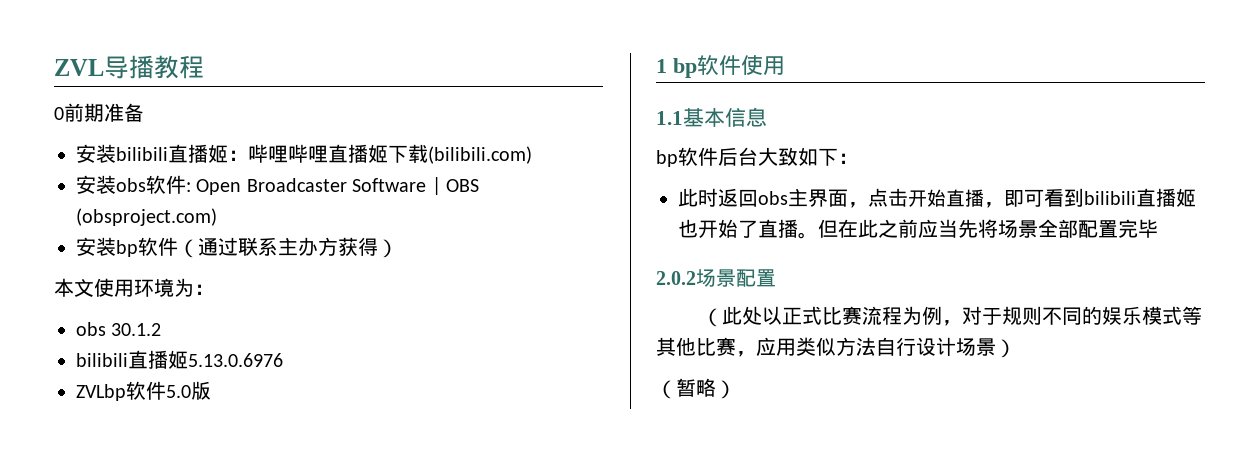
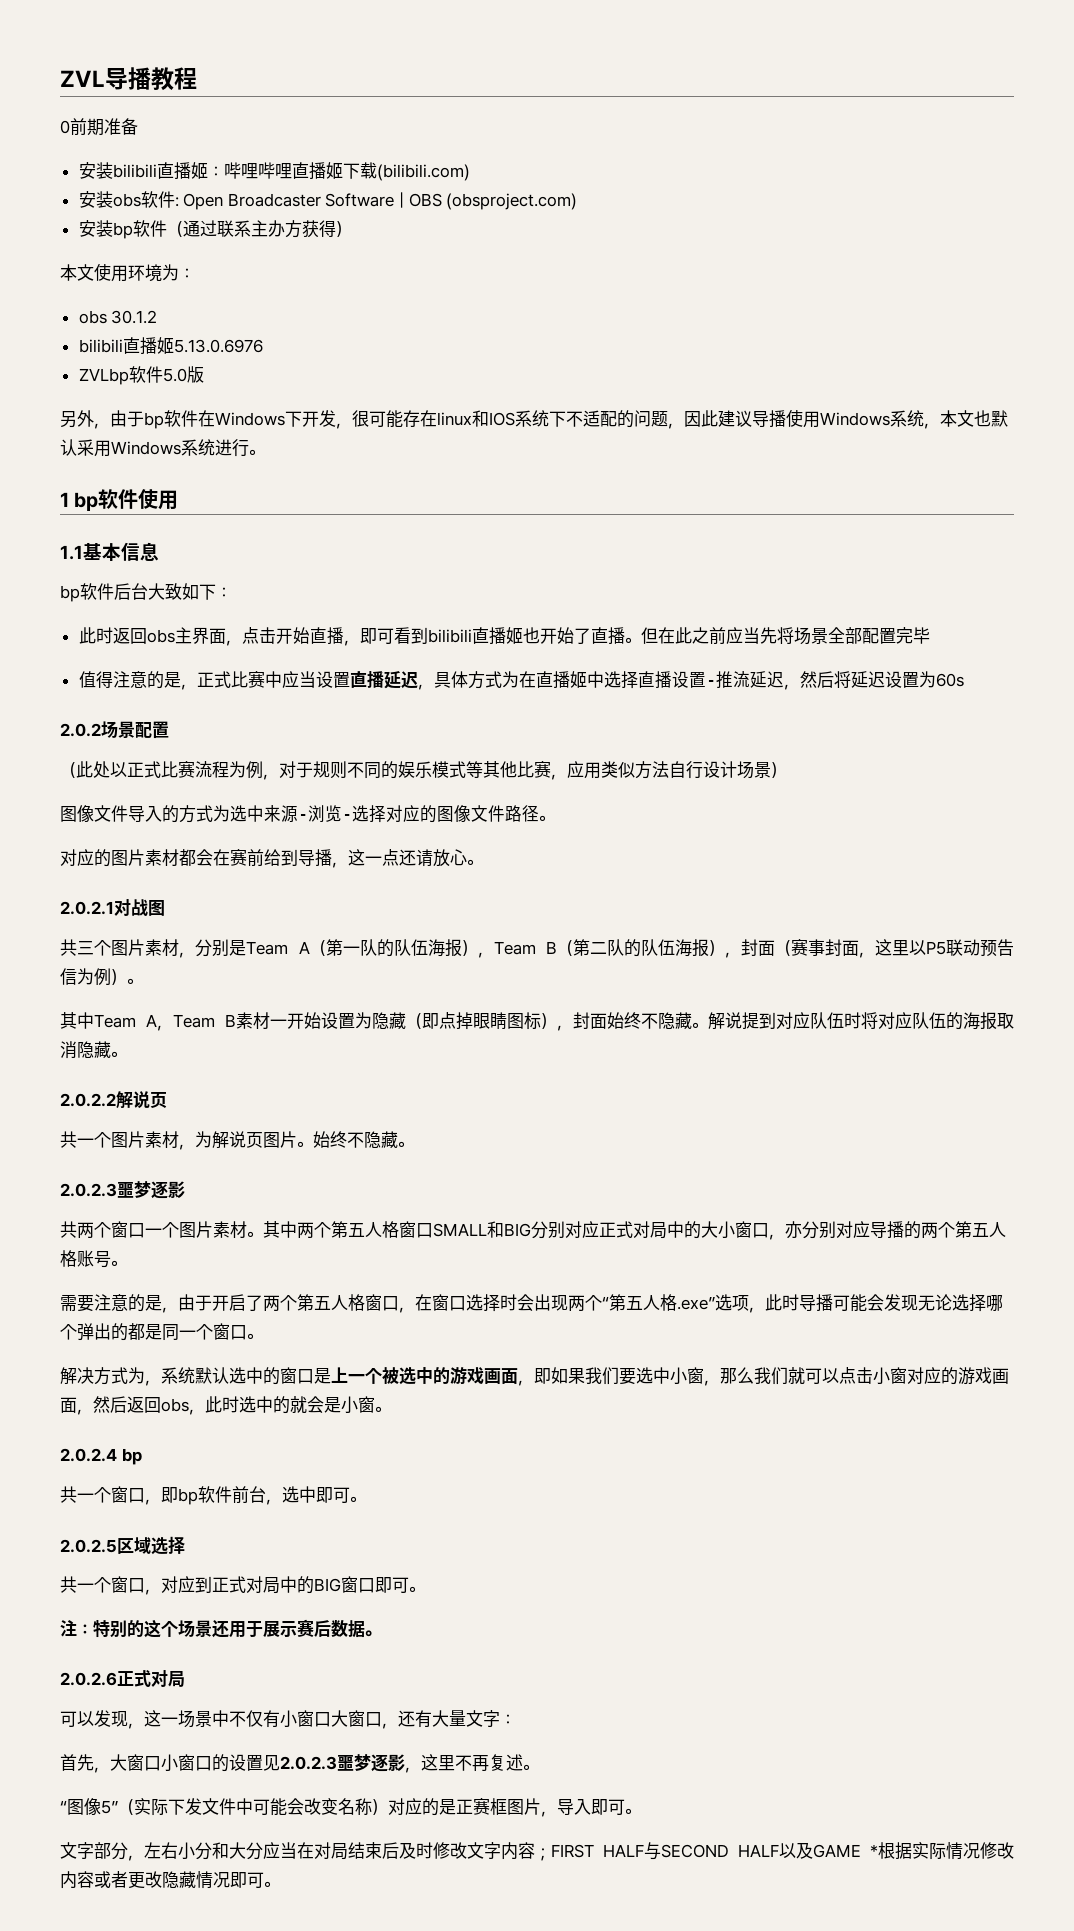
+ 另外，由于bp软件在Windows下开发，很可能存在linux和IOS系统下不适配的问题，因此建议导播使用Windows系统，本文也默认采用Windows系统进行。
+ 值得注意的是，正式比赛中应当设置直播延迟，具体方式为在直播姬中选择直播设置-推流延迟，然后将延迟设置为60s
- （暂略）
+ 图像文件导入的方式为选中来源-浏览-选择对应的图像文件路径。
+ 对应的图片素材都会在赛前给到导播，这一点还请放心。
+ 2.0.2.1对战图
+ 共三个图片素材，分别是Team A（第一队的队伍海报），Team B（第二队的队伍海报），封面（赛事封面，这里以P5联动预告信为例）。
+ 其中Team A，Team B素材一开始设置为隐藏（即点掉眼睛图标），封面始终不隐藏。解说提到对应队伍时将对应队伍的海报取消隐藏。
+ 2.0.2.2解说页
+ 共一个图片素材，为解说页图片。始终不隐藏。
+ 2.0.2.3噩梦逐影
+ 共两个窗口一个图片素材。其中两个第五人格窗口SMALL和BIG分别对应正式对局中的大小窗口，亦分别对应导播的两个第五人格账号。
+ 需要注意的是，由于开启了两个第五人格窗口，在窗口选择时会出现两个“第五人格.exe”选项，此时导播可能会发现无论选择哪个弹出的都是同一个窗口。
+ 解决方式为，系统默认选中的窗口是上一个被选中的游戏画面，即如果我们要选中小窗，那么我们就可以点击小窗对应的游戏画面，然后返回obs，此时选中的就会是小窗。
+ 2.0.2.4 bp
+ 共一个窗口，即bp软件前台，选中即可。
+ 2.0.2.5区域选择
+ 共一个窗口，对应到正式对局中的BIG窗口即可。
+ 注：特别的这个场景还用于展示赛后数据。
+ 2.0.2.6正式对局
+ 可以发现，这一场景中不仅有小窗口大窗口，还有大量文字：
+ 首先，大窗口小窗口的设置见2.0.2.3噩梦逐影，这里不再复述。
+ “图像5”（实际下发文件中可能会改变名称）对应的是正赛框图片，导入即可。
+ 文字部分，左右小分和大分应当在对局结束后及时修改文字内容；FIRST HALF与SECOND HALF以及GAME *根据实际情况修改内容或者更改隐藏情况即可。

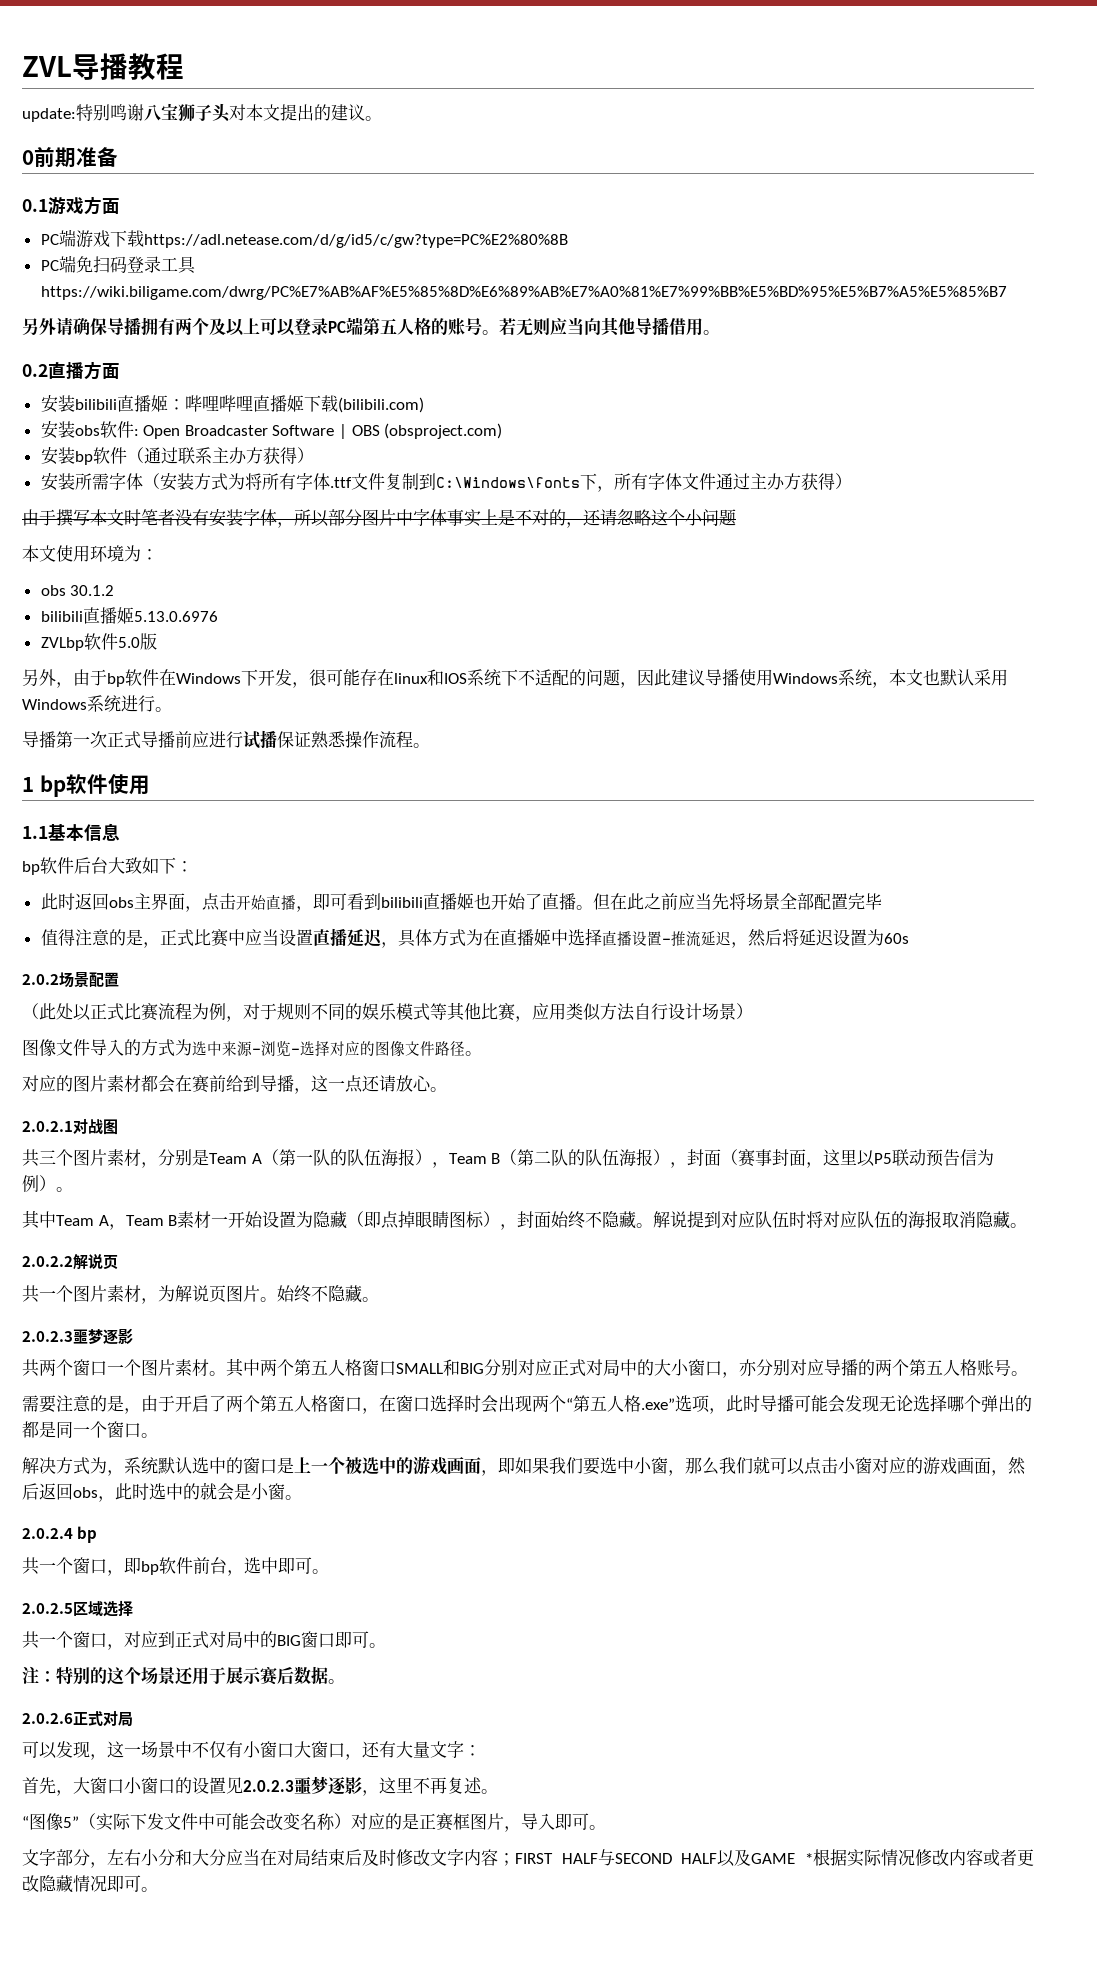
+ update:特别鸣谢八宝狮子头对本文提出的建议。
  0前期准备
+ 0.1游戏方面
+ PC端游戏下载https://adl.netease.com/d/g/id5/c/gw?type=PC%E2%80%8B
+ PC端免扫码登录工具https://wiki.biligame.com/dwrg/PC%E7%AB%AF%E5%85%8D%E6%89%AB%E7%A0%81%E7%99%BB%E5%BD%95%E5%B7%A5%E5%85%B7
+ 另外请确保导播拥有两个及以上可以登录PC端第五人格的账号。若无则应当向其他导播借用。
+ 0.2直播方面
+ 安装所需字体（安装方式为将所有字体.ttf文件复制到C:\Windows\fonts下，所有字体文件通过主办方获得）
+ 由于撰写本文时笔者没有安装字体，所以部分图片中字体事实上是不对的，还请忽略这个小问题
+ 导播第一次正式导播前应进行试播保证熟悉操作流程。

